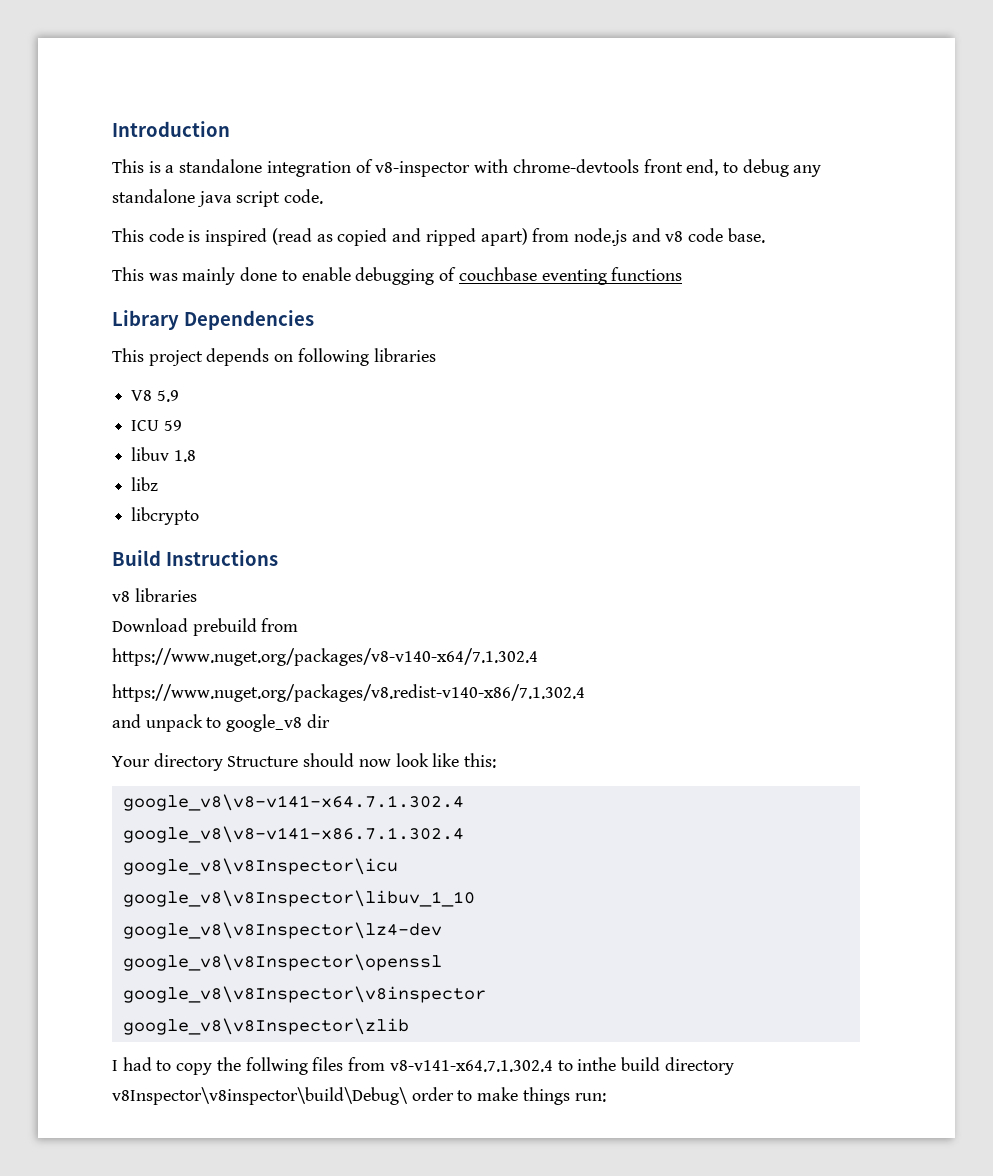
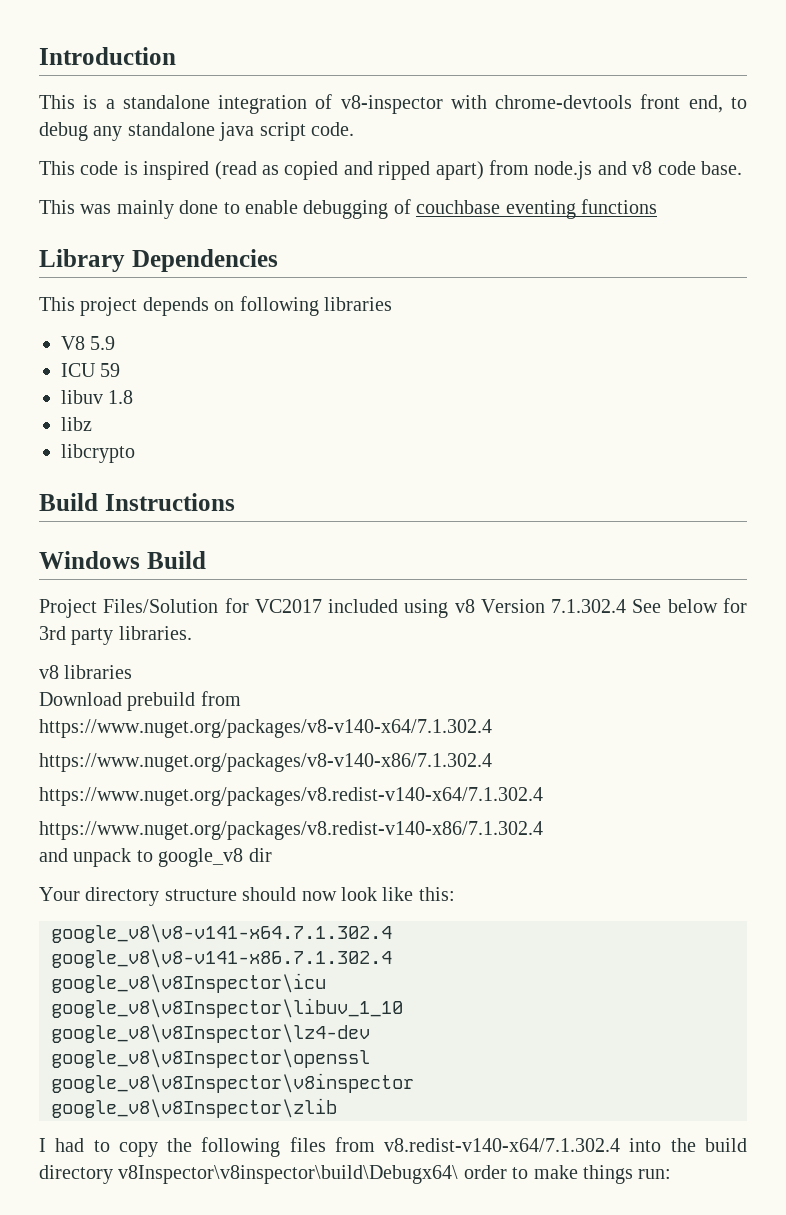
+ Windows Build
+ Project Files/Solution for VC2017 included using v8 Version 7.1.302.4 See below for 3rd party libraries.
+ https://www.nuget.org/packages/v8-v140-x86/7.1.302.4
+ https://www.nuget.org/packages/v8.redist-v140-x64/7.1.302.4
- Your directory Structure should now look like this:
+ Your directory structure should now look like this:
- I had to copy the follwing files from v8-v141-x64.7.1.302.4 to inthe build directory v8Inspector\v8inspector\build\Debug\ order to make things run:
+ I had to copy the following files from v8.redist-v140-x64/7.1.302.4 into the build directory v8Inspector\v8inspector\build\Debugx64\ order to make things run:

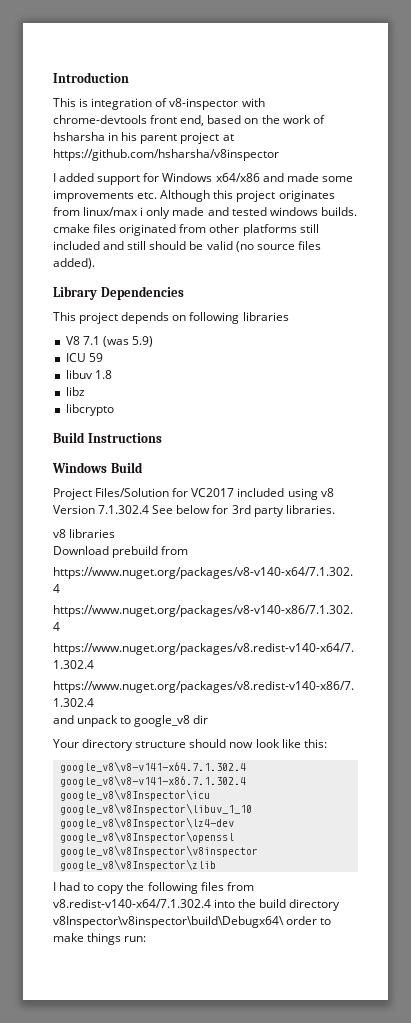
- This is a standalone integration of v8-inspector with chrome-devtools front end, to debug any standalone java script code.
- This code is inspired (read as copied and ripped apart) from node.js and v8 code base.
- This was mainly done to enable debugging of couchbase eventing functions
+ This is integration of v8-inspector with chrome-devtools front end, based on the work of hsharsha in his parent project at https://github.com/hsharsha/v8inspector
+ I added support for Windows x64/x86 and made some improvements etc. Although this project originates from linux/max i only made and tested windows builds. cmake files originated from other platforms still included and still should be valid (no source files added).
- V8 5.9
+ V8 7.1 (was 5.9)

